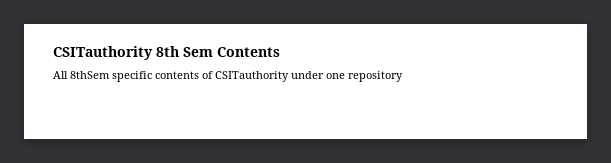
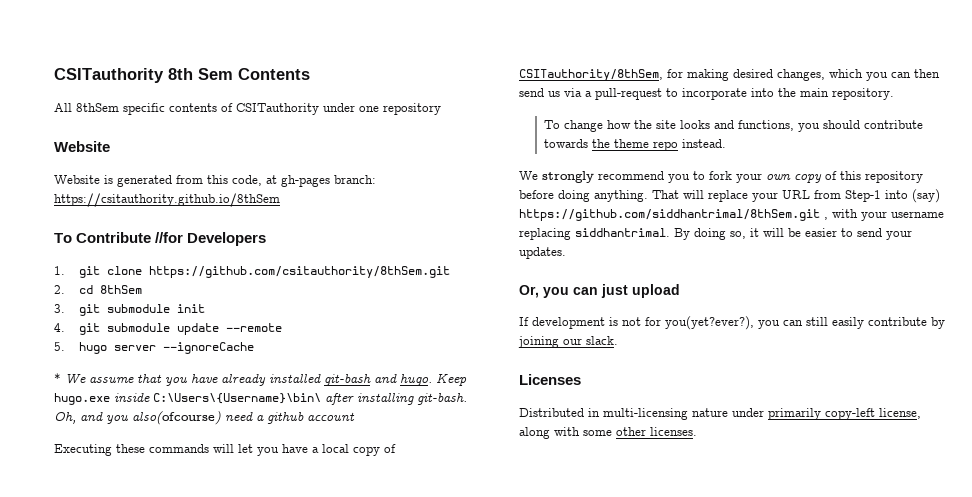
  All 8thSem specific contents of CSITauthority under one repository
+ Website
+ Website is generated from this code, at gh-pages branch: https://csitauthority.github.io/8thSem
+ To Contribute //for Developers
+ 1. git clone https://github.com/csitauthority/8thSem.git
+ 2. cd 8thSem
+ 3. git submodule init
+ 4. git submodule update --remote
+ 5. hugo server --ignoreCache
+ * We assume that you have already installed git-bash and hugo. Keep hugo.exe inside C:\Users\{Username}\bin\ after installing git-bash. Oh, and you also(ofcourse) need a github account
+ Executing these commands will let you have a local copy of CSITauthority/8thSem, for making desired changes, which you can then send us via a pull-request to incorporate into the main repository.
+ To change how the site looks and functions, you should contribute towards the theme repo instead.
+ We strongly recommend you to fork your own copy of this repository before doing anything. That will replace your URL from Step-1 into (say) https://github.com/siddhantrimal/8thSem.git , with your username replacing siddhantrimal. By doing so, it will be easier to send your updates.
+ Or, you can just upload
+ If development is not for you(yet?ever?), you can still easily contribute by joining our slack.
+ Licenses
+ Distributed in multi-licensing nature under primarily copy-left license, along with some other licenses.

